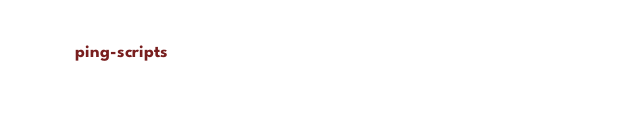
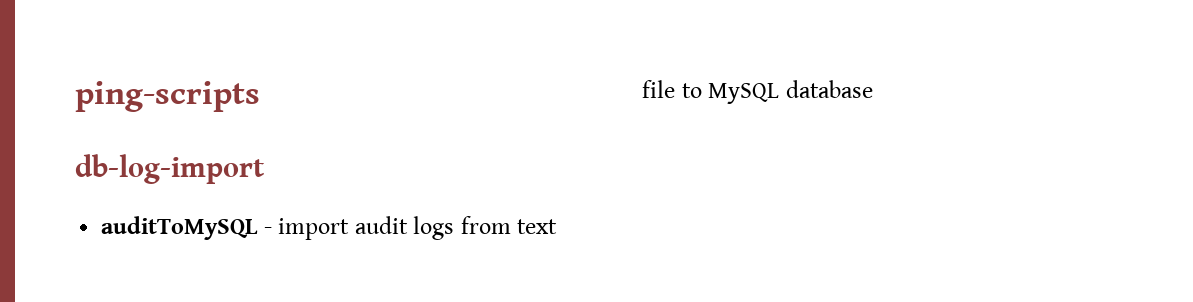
+ db-log-import
+ auditToMySQL - import audit logs from text file to MySQL database

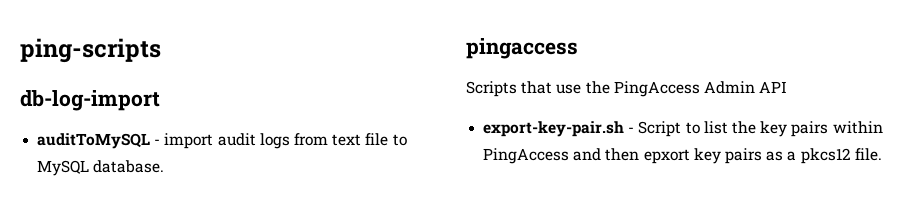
- auditToMySQL - import audit logs from text file to MySQL database
+ auditToMySQL - import audit logs from text file to MySQL database.
+ pingaccess
+ Scripts that use the PingAccess Admin API
+ export-key-pair.sh - Script to list the key pairs within PingAccess and then epxort key pairs as a pkcs12 file.

